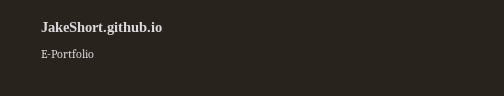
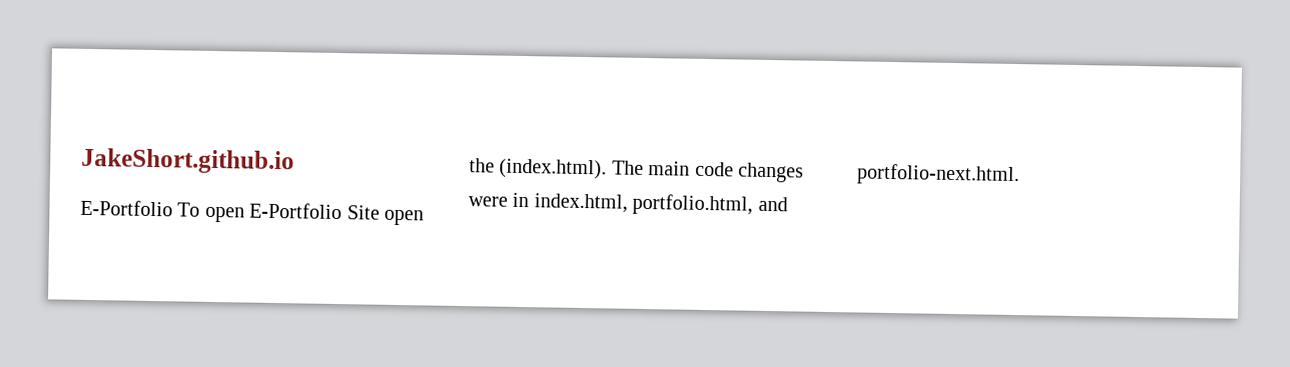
- E-Portfolio
+ E-Portfolio To open E-Portfolio Site open the (index.html). The main code changes were in index.html, portfolio.html, and portfolio-next.html.

